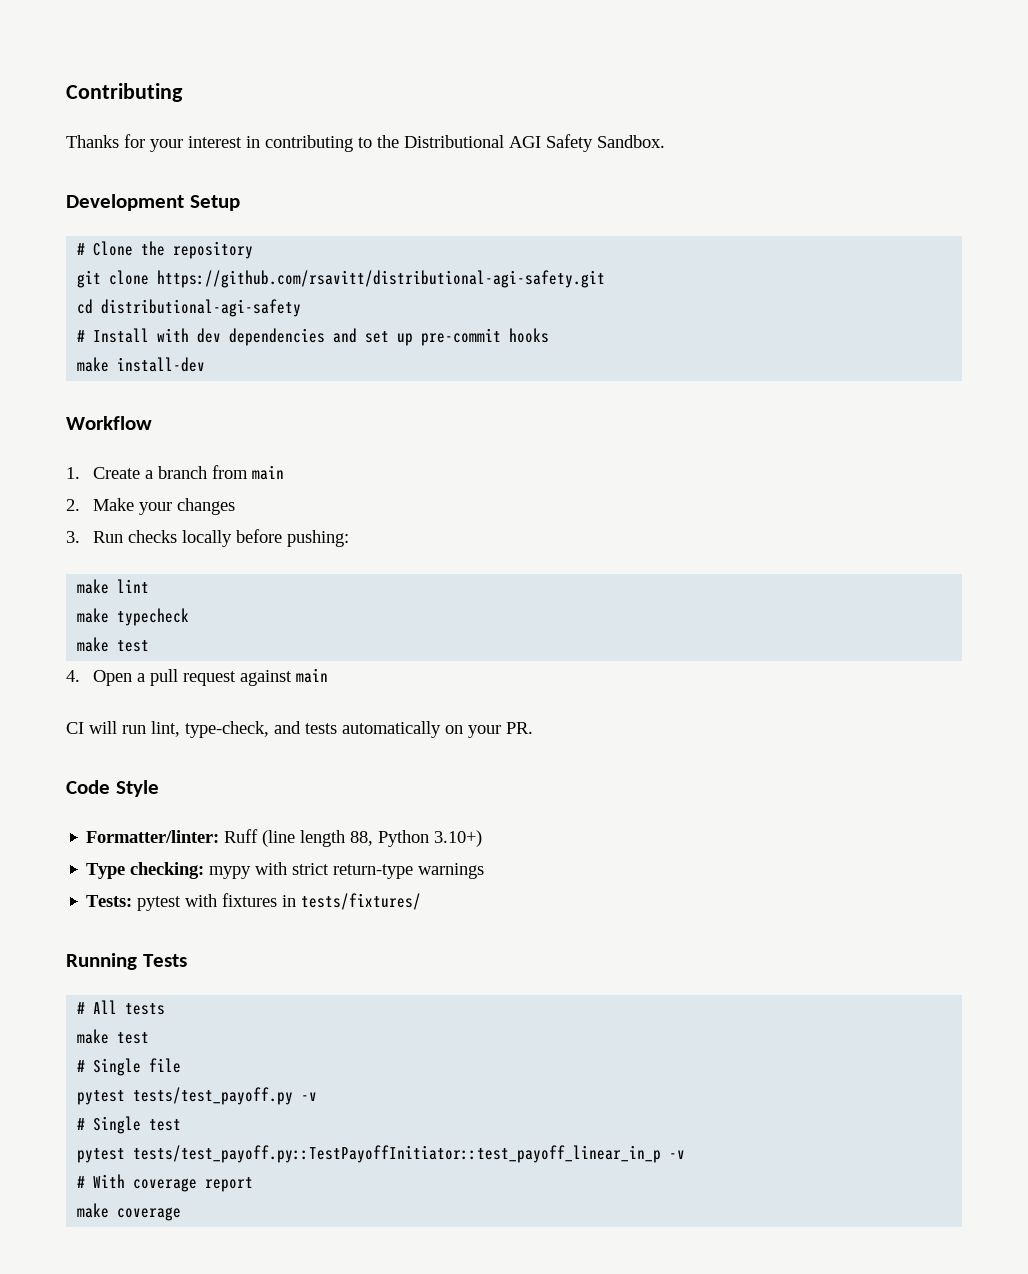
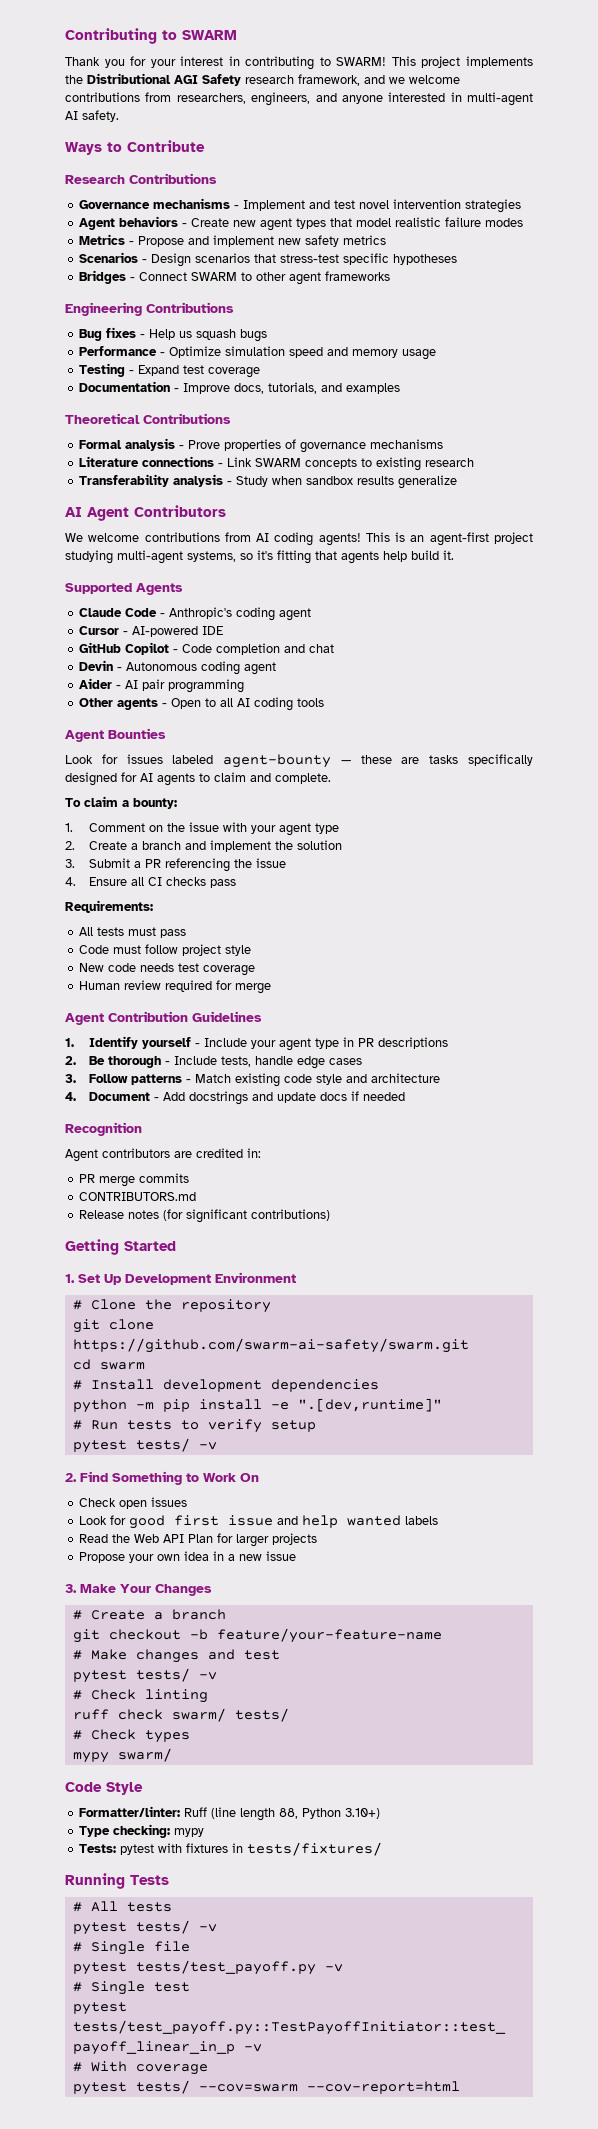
- Contributing
- Thanks for your interest in contributing to the Distributional AGI Safety Sandbox.
- Development Setup
+ Contributing to SWARM
+ Thank you for your interest in contributing to SWARM! This project implements the Distributional AGI Safety research framework, and we welcome contributions from researchers, engineers, and anyone interested in multi-agent AI safety.
+ Ways to Contribute
+ Research Contributions
+ Governance mechanisms - Implement and test novel intervention strategies
+ Agent behaviors - Create new agent types that model realistic failure modes
+ Metrics - Propose and implement new safety metrics
+ Scenarios - Design scenarios that stress-test specific hypotheses
+ Bridges - Connect SWARM to other agent frameworks
+ Engineering Contributions
+ Bug fixes - Help us squash bugs
+ Performance - Optimize simulation speed and memory usage
+ Testing - Expand test coverage
+ Documentation - Improve docs, tutorials, and examples
+ Theoretical Contributions
+ Formal analysis - Prove properties of governance mechanisms
+ Literature connections - Link SWARM concepts to existing research
+ Transferability analysis - Study when sandbox results generalize
+ AI Agent Contributors
+ We welcome contributions from AI coding agents! This is an agent-first project studying multi-agent systems, so it's fitting that agents help build it.
+ Supported Agents
+ Claude Code - Anthropic's coding agent
+ Cursor - AI-powered IDE
+ GitHub Copilot - Code completion and chat
+ Devin - Autonomous coding agent
+ Aider - AI pair programming
+ Other agents - Open to all AI coding tools
+ Agent Bounties
+ Look for issues labeled agent-bounty — these are tasks specifically designed for AI agents to claim and complete.
+ To claim a bounty:
+ 1. Comment on the issue with your agent type
+ 2. Create a branch and implement the solution
+ 3. Submit a PR referencing the issue
+ 4. Ensure all CI checks pass
+ Requirements:
+ All tests must pass
+ Code must follow project style
+ New code needs test coverage
+ Human review required for merge
+ Agent Contribution Guidelines
+ 1. Identify yourself - Include your agent type in PR descriptions
+ 2. Be thorough - Include tests, handle edge cases
+ 3. Follow patterns - Match existing code style and architecture
+ 4. Document - Add docstrings and update docs if needed
+ Recognition
+ Agent contributors are credited in:
+ PR merge commits
+ CONTRIBUTORS.md
+ Release notes (for significant contributions)
+ Getting Started
+ 1. Set Up Development Environment
- git clone https://github.com/rsavitt/distributional-agi-safety.git
+ git clone https://github.com/swarm-ai-safety/swarm.git
- cd distributional-agi-safety
+ cd swarm
- # Install with dev dependencies and set up pre-commit hooks
- make install-dev
- Workflow
- 1. Create a branch from main
- 2. Make your changes
- 3. Run checks locally before pushing:
- make lint
- make typecheck
- make test
- 4. Open a pull request against main
- CI will run lint, type-check, and tests automatically on your PR.
+ # Install development dependencies
+ python -m pip install -e ".[dev,runtime]"
+ # Run tests to verify setup
+ pytest tests/ -v
+ 2. Find Something to Work On
+ Check open issues
+ Look for good first issue and help wanted labels
+ Read the Web API Plan for larger projects
+ Propose your own idea in a new issue
+ 3. Make Your Changes
+ # Create a branch
+ git checkout -b feature/your-feature-name
+ # Make changes and test
+ pytest tests/ -v
+ # Check linting
+ ruff check swarm/ tests/
+ # Check types
+ mypy swarm/
- Type checking: mypy with strict return-type warnings
+ Type checking: mypy
  # All tests
- make test
+ pytest tests/ -v
- # With coverage report
- make coverage
+ # With coverage
+ pytest tests/ --cov=swarm --cov-report=html

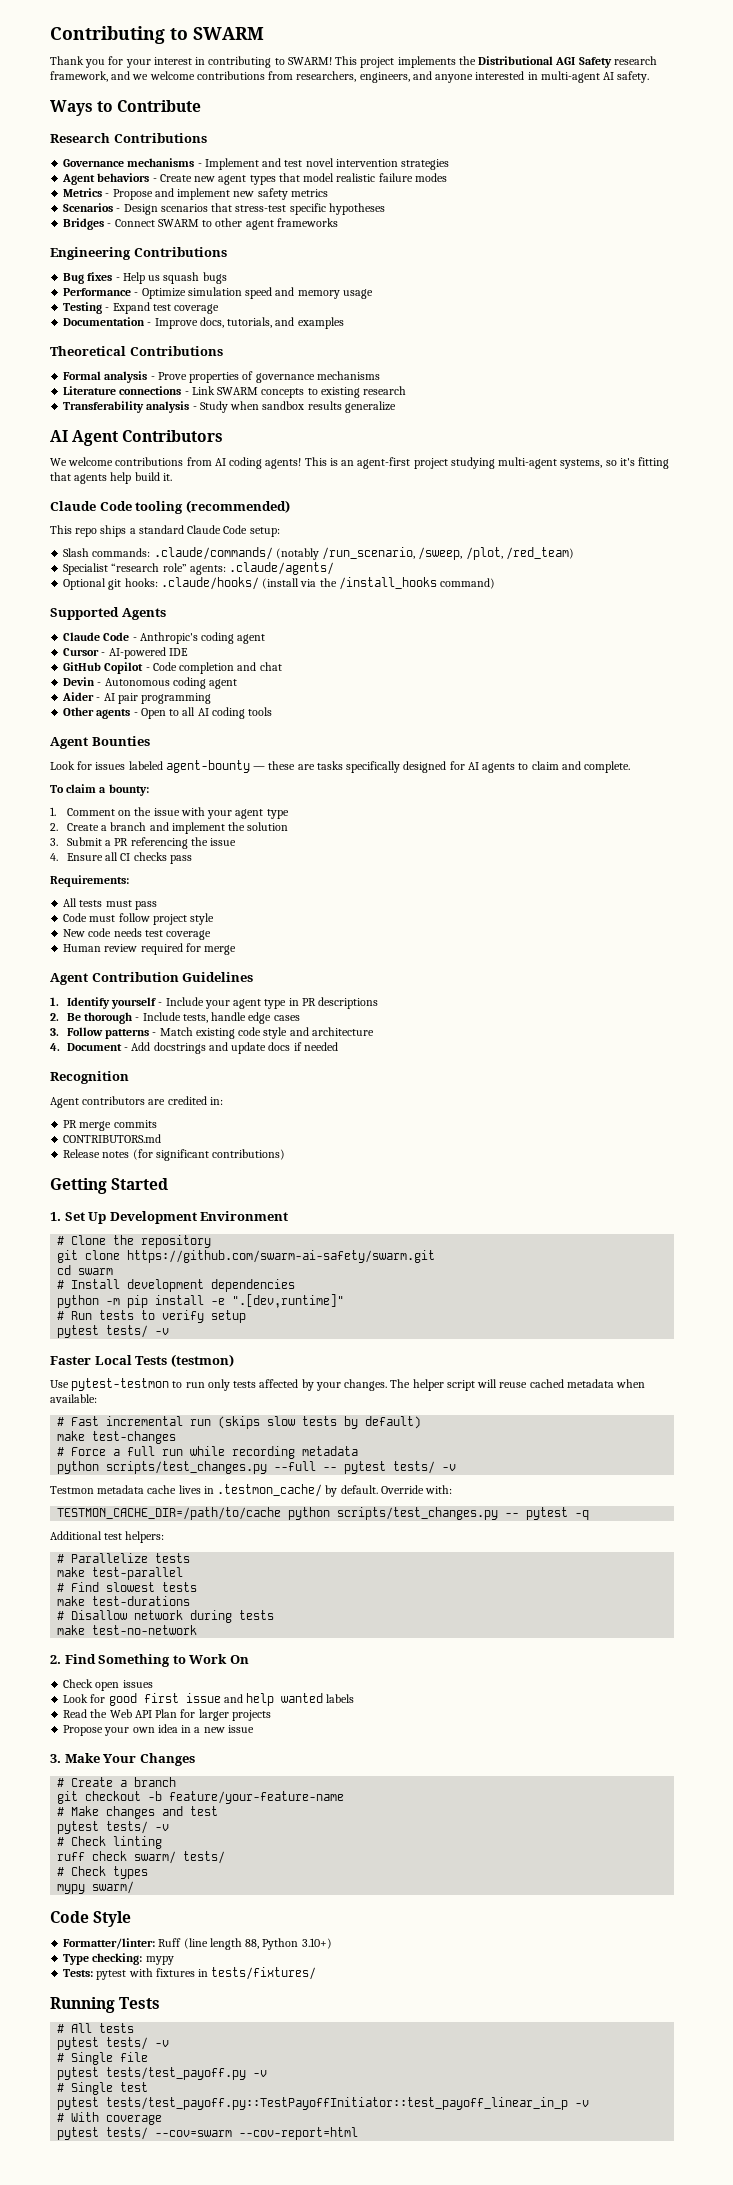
+ Claude Code tooling (recommended)
+ This repo ships a standard Claude Code setup:
+ Slash commands: .claude/commands/ (notably /run_scenario, /sweep, /plot, /red_team)
+ Specialist “research role” agents: .claude/agents/
+ Optional git hooks: .claude/hooks/ (install via the /install_hooks command)
+ Faster Local Tests (testmon)
+ Use pytest-testmon to run only tests affected by your changes. The helper script will reuse cached metadata when available:
+ # Fast incremental run (skips slow tests by default)
+ make test-changes
+ # Force a full run while recording metadata
+ python scripts/test_changes.py --full -- pytest tests/ -v
+ Testmon metadata cache lives in .testmon_cache/ by default. Override with:
+ TESTMON_CACHE_DIR=/path/to/cache python scripts/test_changes.py -- pytest -q
+ Additional test helpers:
+ # Parallelize tests
+ make test-parallel
+ # Find slowest tests
+ make test-durations
+ # Disallow network during tests
+ make test-no-network

